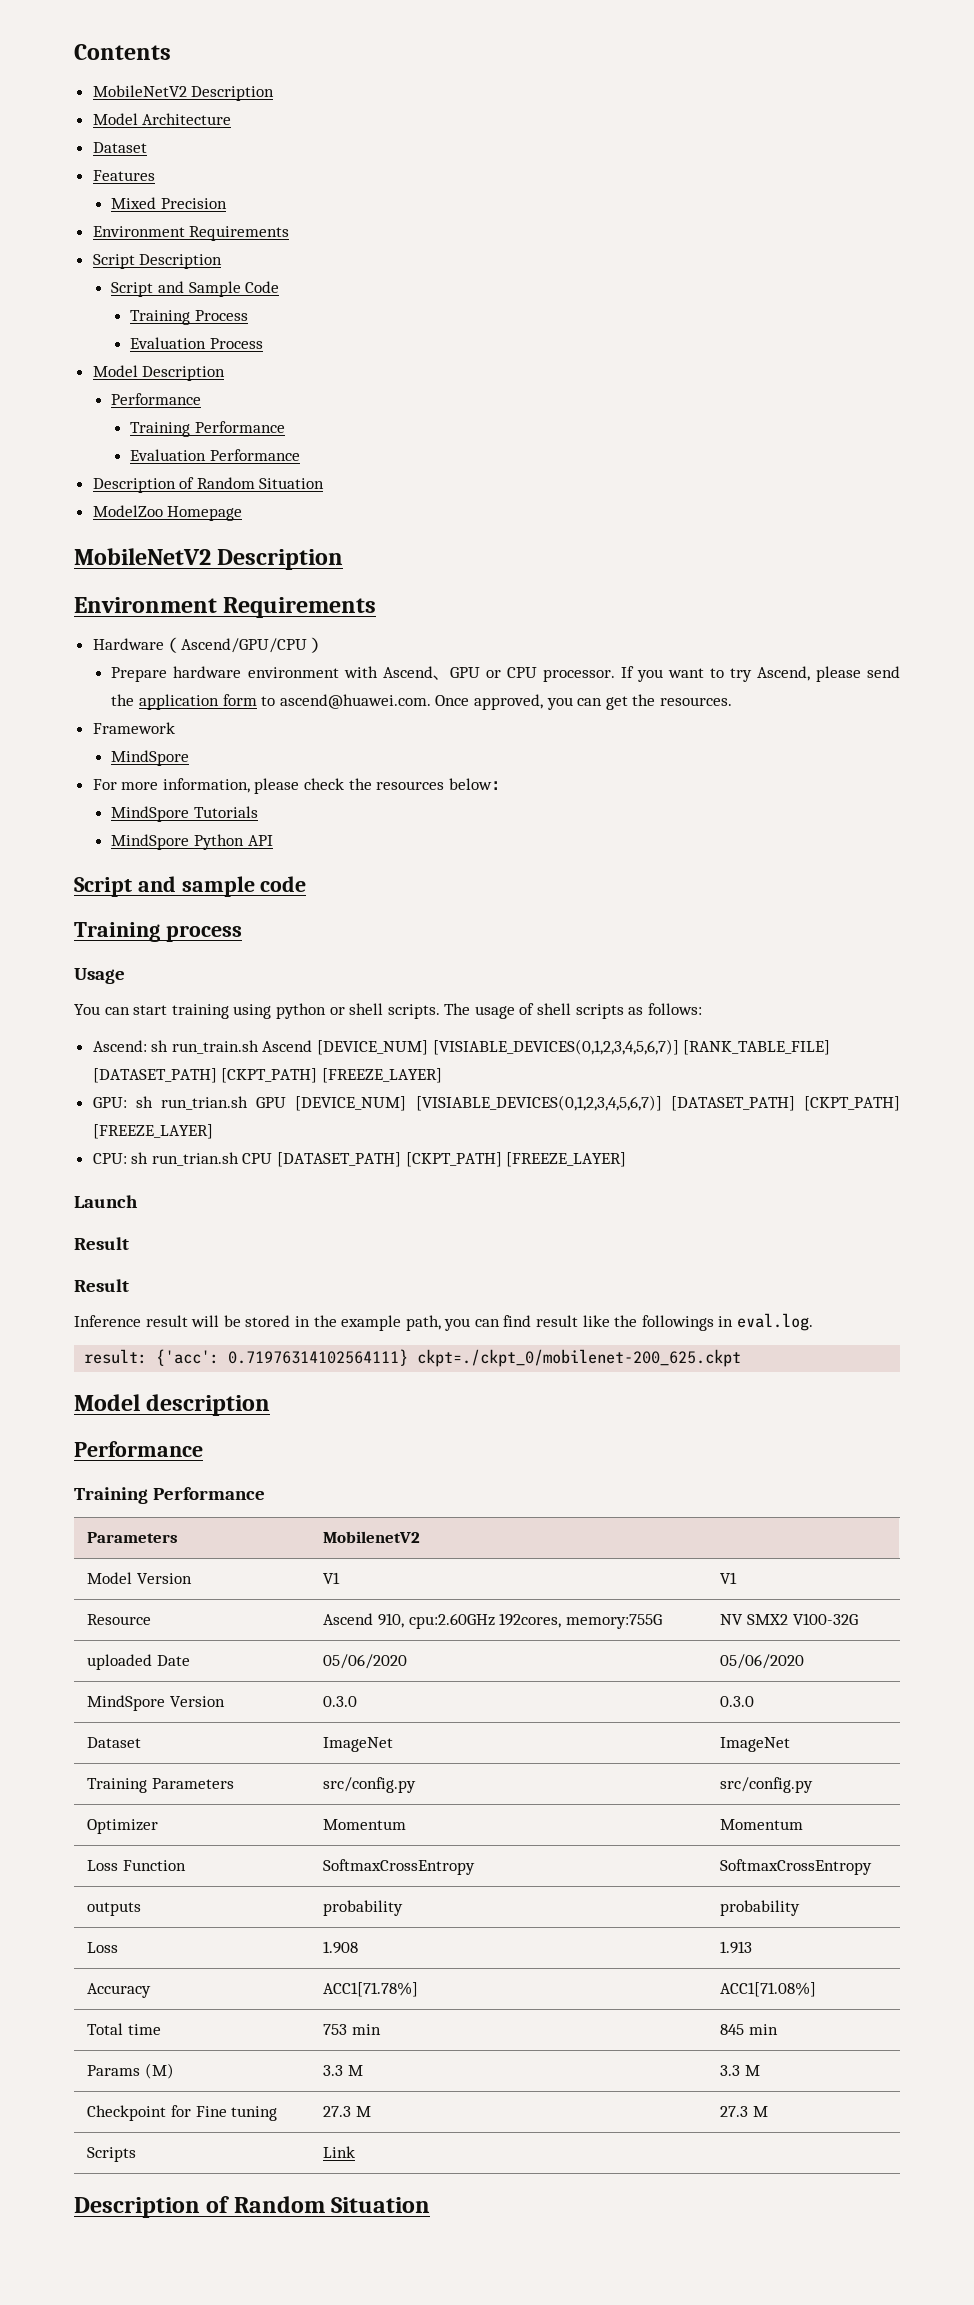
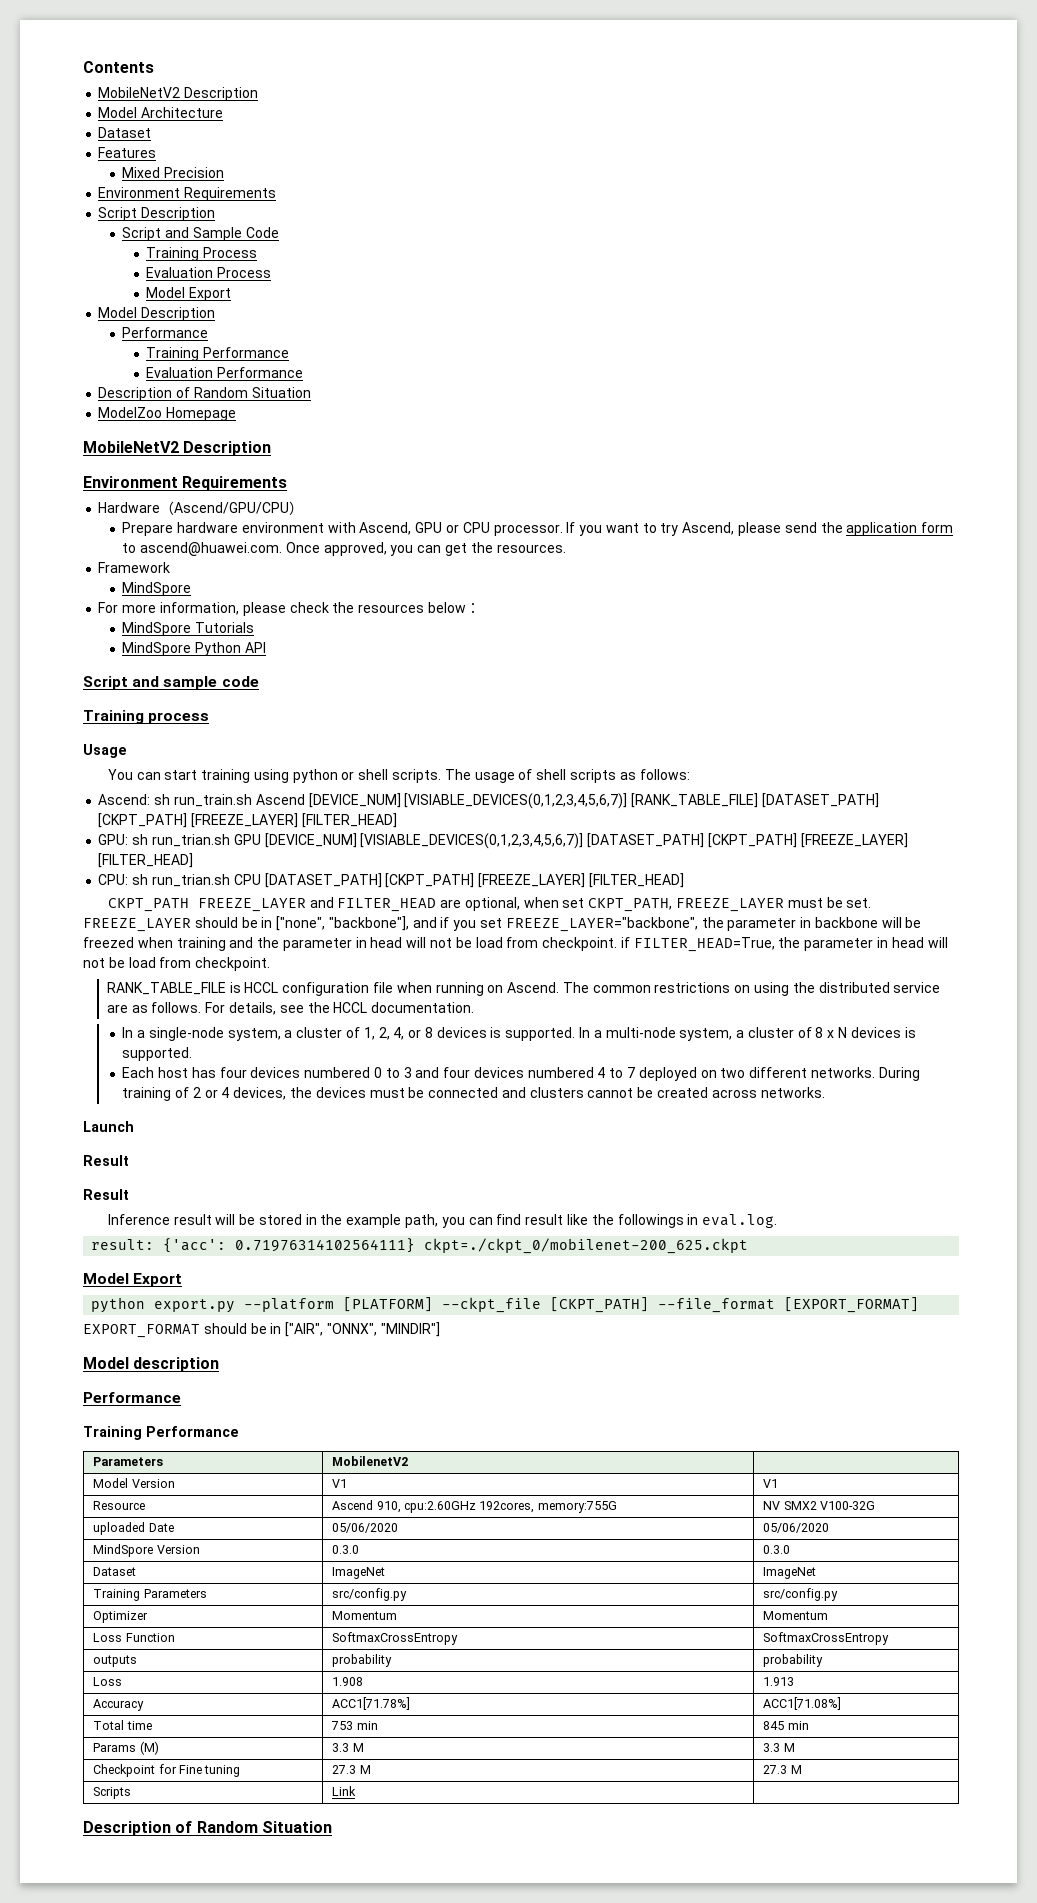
  Evaluation Process
+ Model Export
- Prepare hardware environment with Ascend、GPU or CPU processor.
+ Prepare hardware environment with Ascend, GPU or CPU processor.
- Ascend: sh run_train.sh Ascend [DEVICE_NUM] [VISIABLE_DEVICES(0,1,2,3,4,5,6,7)] [RANK_TABLE_FILE] [DATASET_PATH] [CKPT_PATH] [FREEZE_LAYER]
+ Ascend: sh run_train.sh Ascend [DEVICE_NUM] [VISIABLE_DEVICES(0,1,2,3,4,5,6,7)] [RANK_TABLE_FILE] [DATASET_PATH] [CKPT_PATH] [FREEZE_LAYER] [FILTER_HEAD]
- GPU: sh run_trian.sh GPU [DEVICE_NUM] [VISIABLE_DEVICES(0,1,2,3,4,5,6,7)] [DATASET_PATH] [CKPT_PATH] [FREEZE_LAYER]
+ GPU: sh run_trian.sh GPU [DEVICE_NUM] [VISIABLE_DEVICES(0,1,2,3,4,5,6,7)] [DATASET_PATH] [CKPT_PATH] [FREEZE_LAYER] [FILTER_HEAD]
- CPU: sh run_trian.sh CPU [DATASET_PATH] [CKPT_PATH] [FREEZE_LAYER]
+ CPU: sh run_trian.sh CPU [DATASET_PATH] [CKPT_PATH] [FREEZE_LAYER] [FILTER_HEAD]
+ CKPT_PATH FREEZE_LAYER and FILTER_HEAD are optional, when set CKPT_PATH, FREEZE_LAYER must be set. FREEZE_LAYER should be in ["none", "backbone"], and if you set FREEZE_LAYER="backbone", the parameter in backbone will be freezed when training and the parameter in head will not be load from checkpoint. if FILTER_HEAD=True, the parameter in head will not be load from checkpoint.
+ RANK_TABLE_FILE is HCCL configuration file when running on Ascend. The common restrictions on using the distributed service are as follows. For details, see the HCCL documentation.
+ In a single-node system, a cluster of 1, 2, 4, or 8 devices is supported. In a multi-node system, a cluster of 8 x N devices is supported.
+ Each host has four devices numbered 0 to 3 and four devices numbered 4 to 7 deployed on two different networks. During training of 2 or 4 devices, the devices must be connected and clusters cannot be created across networks.
  result: {'acc': 0.71976314102564111} ckpt=./ckpt_0/mobilenet-200_625.ckpt
+ Model Export
+ python export.py --platform [PLATFORM] --ckpt_file [CKPT_PATH] --file_format [EXPORT_FORMAT]
+ EXPORT_FORMAT should be in ["AIR", "ONNX", "MINDIR"]

